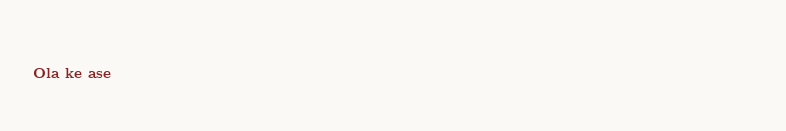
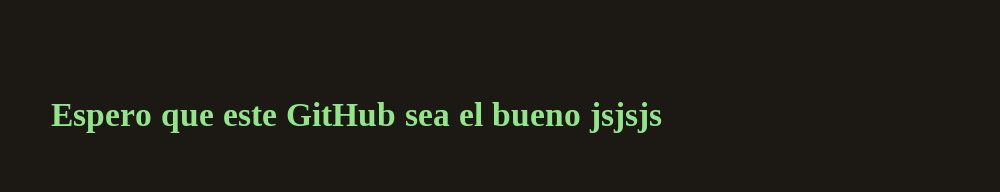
- Ola ke ase
+ Espero que este GitHub sea el bueno jsjsjs

